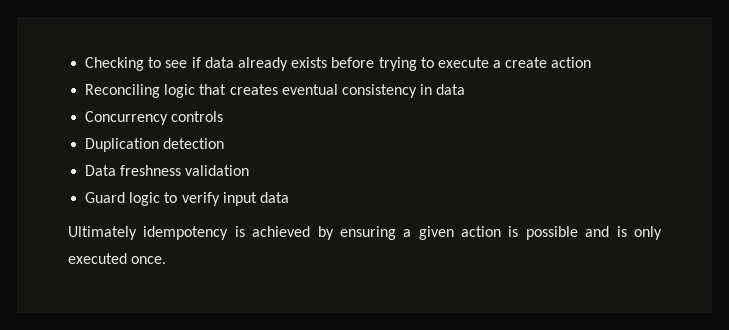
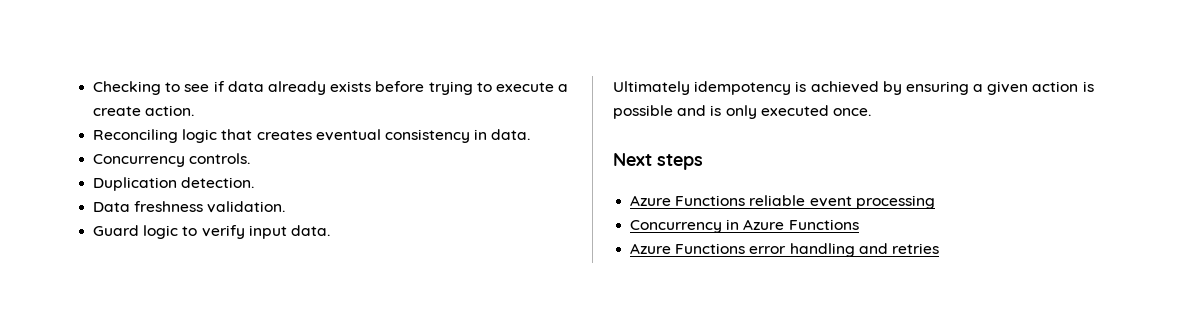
- Checking to see if data already exists before trying to execute a create action
+ Checking to see if data already exists before trying to execute a create action.
- Reconciling logic that creates eventual consistency in data
- Concurrency controls
+ Reconciling logic that creates eventual consistency in data.
+ Concurrency controls.
- Duplication detection
+ Duplication detection.
- Data freshness validation
+ Data freshness validation.
- Guard logic to verify input data
+ Guard logic to verify input data.
+ Next steps
+ Azure Functions reliable event processing
+ Concurrency in Azure Functions
+ Azure Functions error handling and retries

